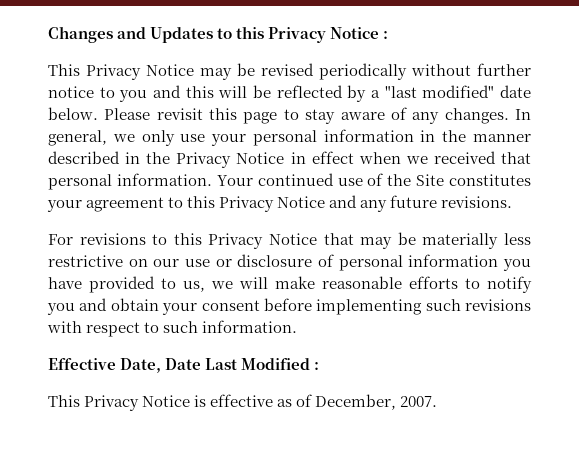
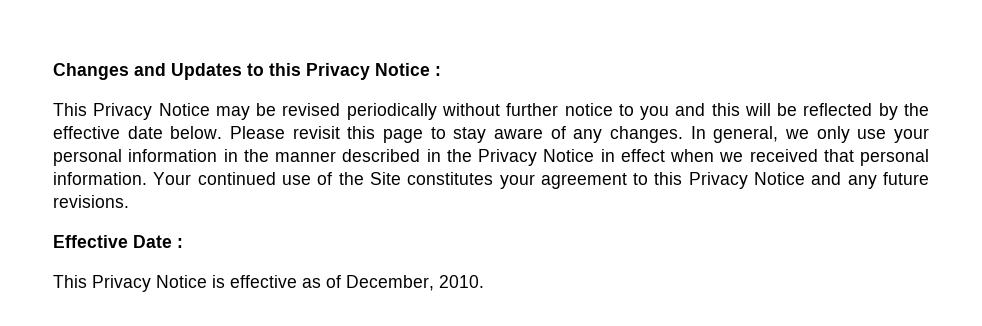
- This Privacy Notice may be revised periodically without further notice to you and this will be reflected by a "last modified" date below.
+ This Privacy Notice may be revised periodically without further notice to you and this will be reflected by the effective date below.
- For revisions to this Privacy Notice that may be materially less restrictive on our use or disclosure of personal information you have provided to us, we will make reasonable efforts to notify you and obtain your consent before implementing such revisions with respect to such information.
- Effective Date, Date Last Modified :
+ Effective Date :
- This Privacy Notice is effective as of December, 2007.
+ This Privacy Notice is effective as of December, 2010.

